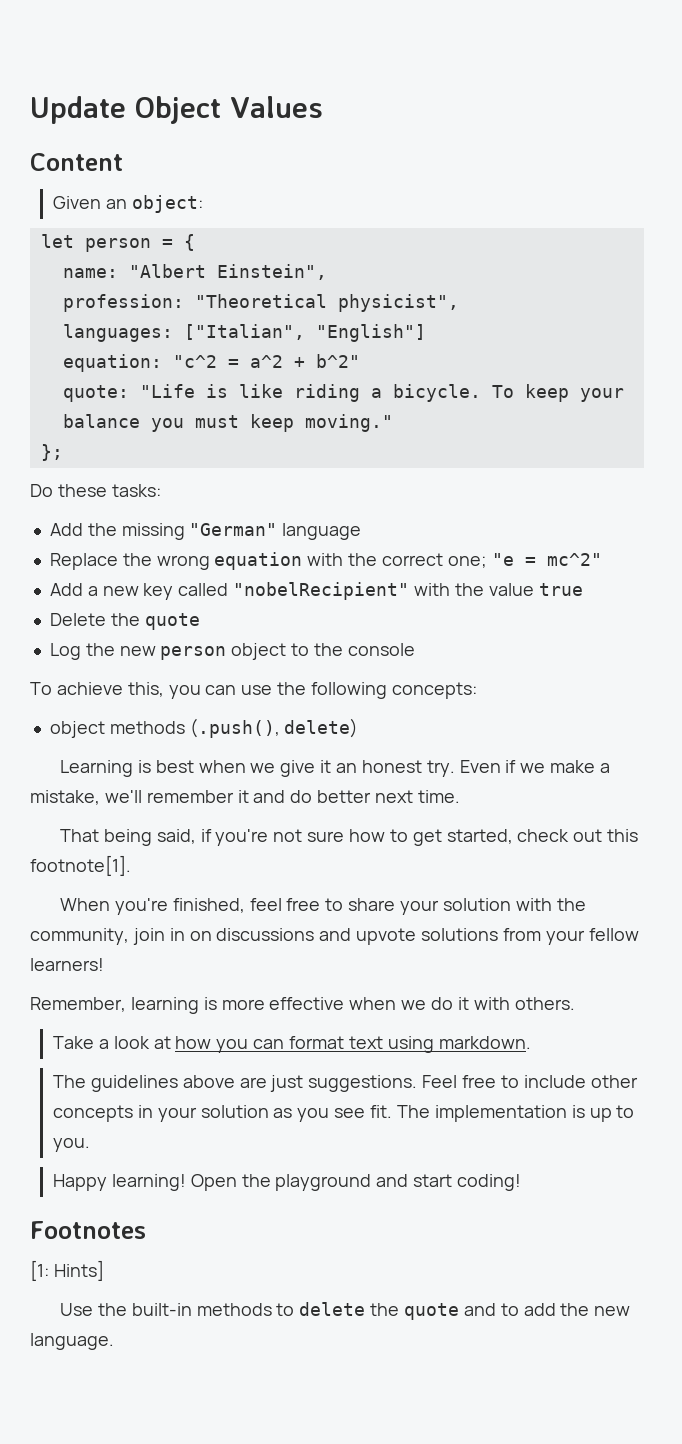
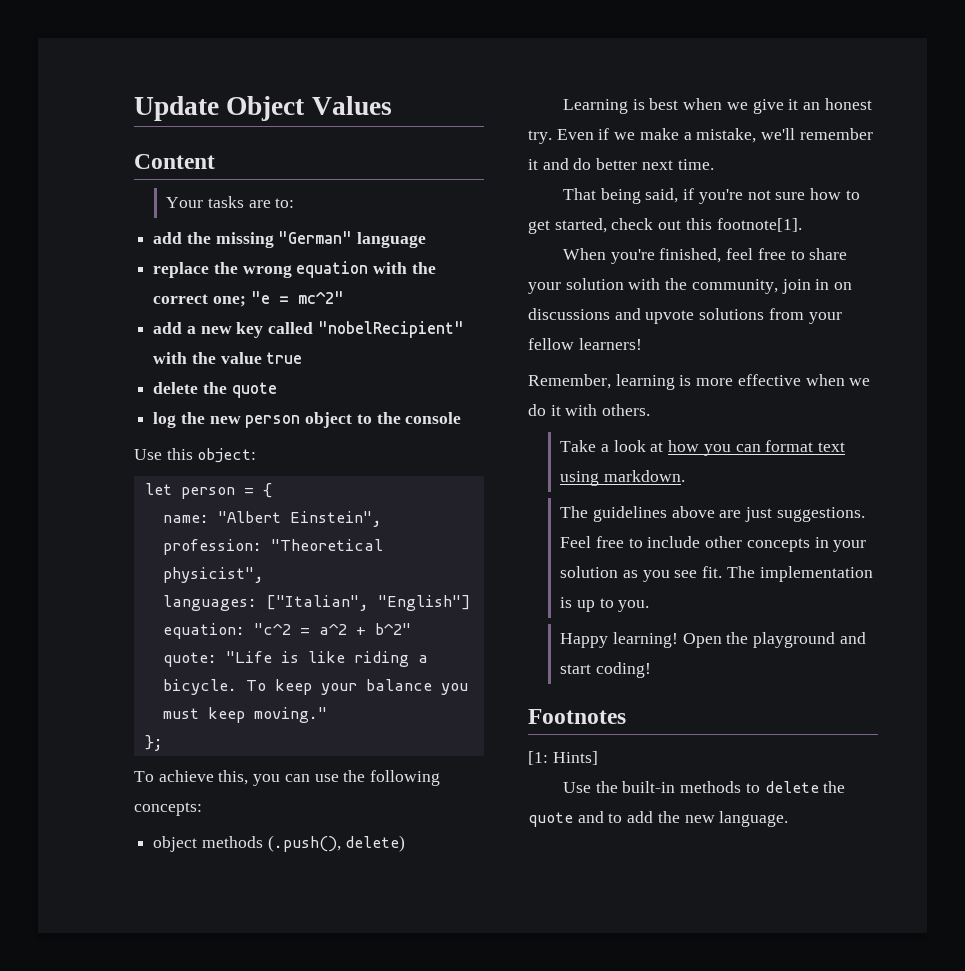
- Given an object:
+ Your tasks are to:
+ add the missing "German" language
+ replace the wrong equation with the correct one; "e = mc^2"
+ add a new key called "nobelRecipient" with the value true
+ delete the quote
+ log the new person object to the console
+ Use this object:
- Do these tasks:
- Add the missing "German" language
- Replace the wrong equation with the correct one; "e = mc^2"
- Add a new key called "nobelRecipient" with the value true
- Delete the quote
- Log the new person object to the console

